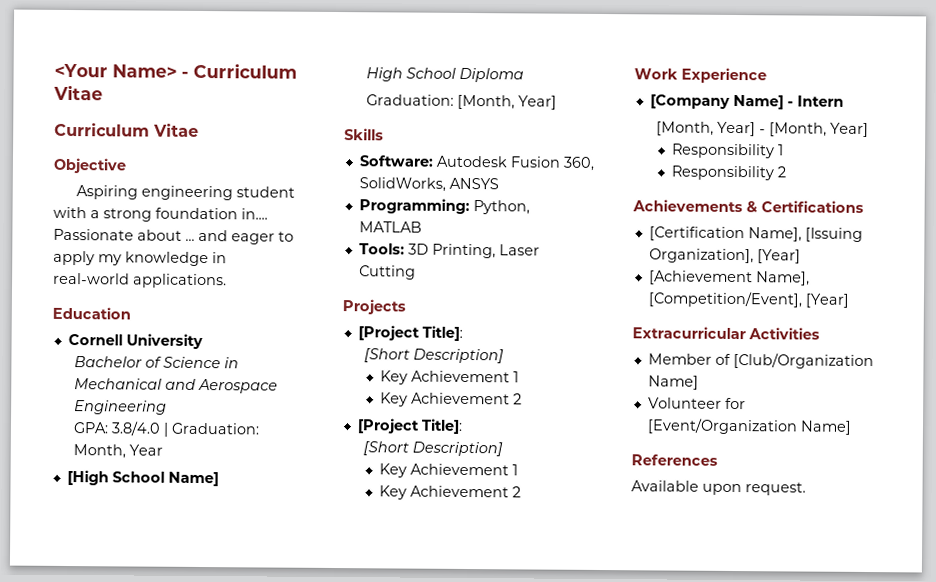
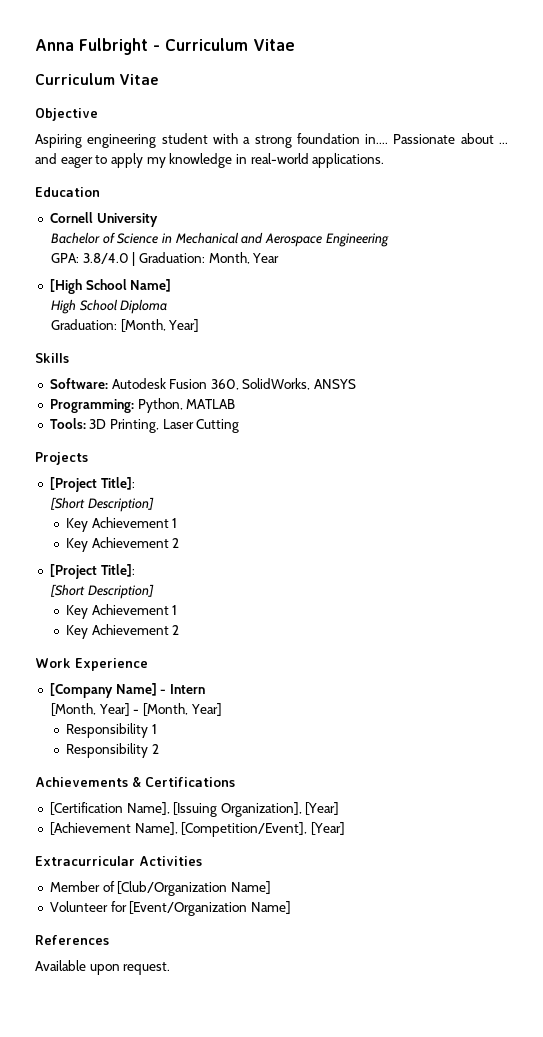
- <Your Name> - Curriculum Vitae
+ Anna Fulbright - Curriculum Vitae

